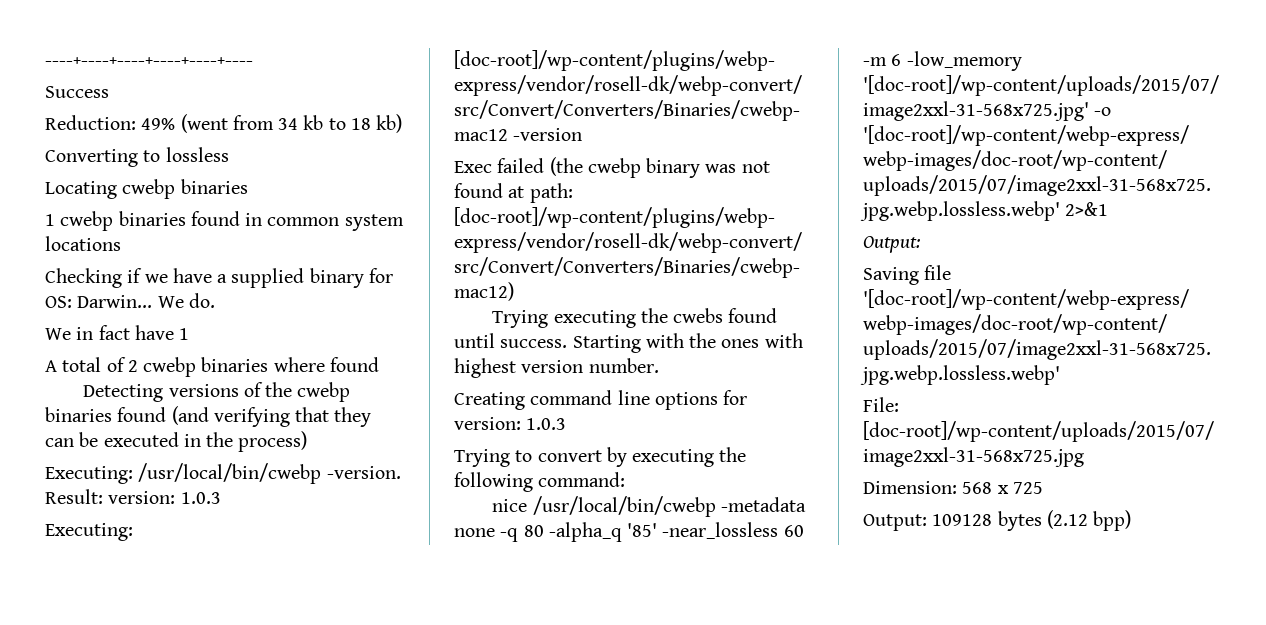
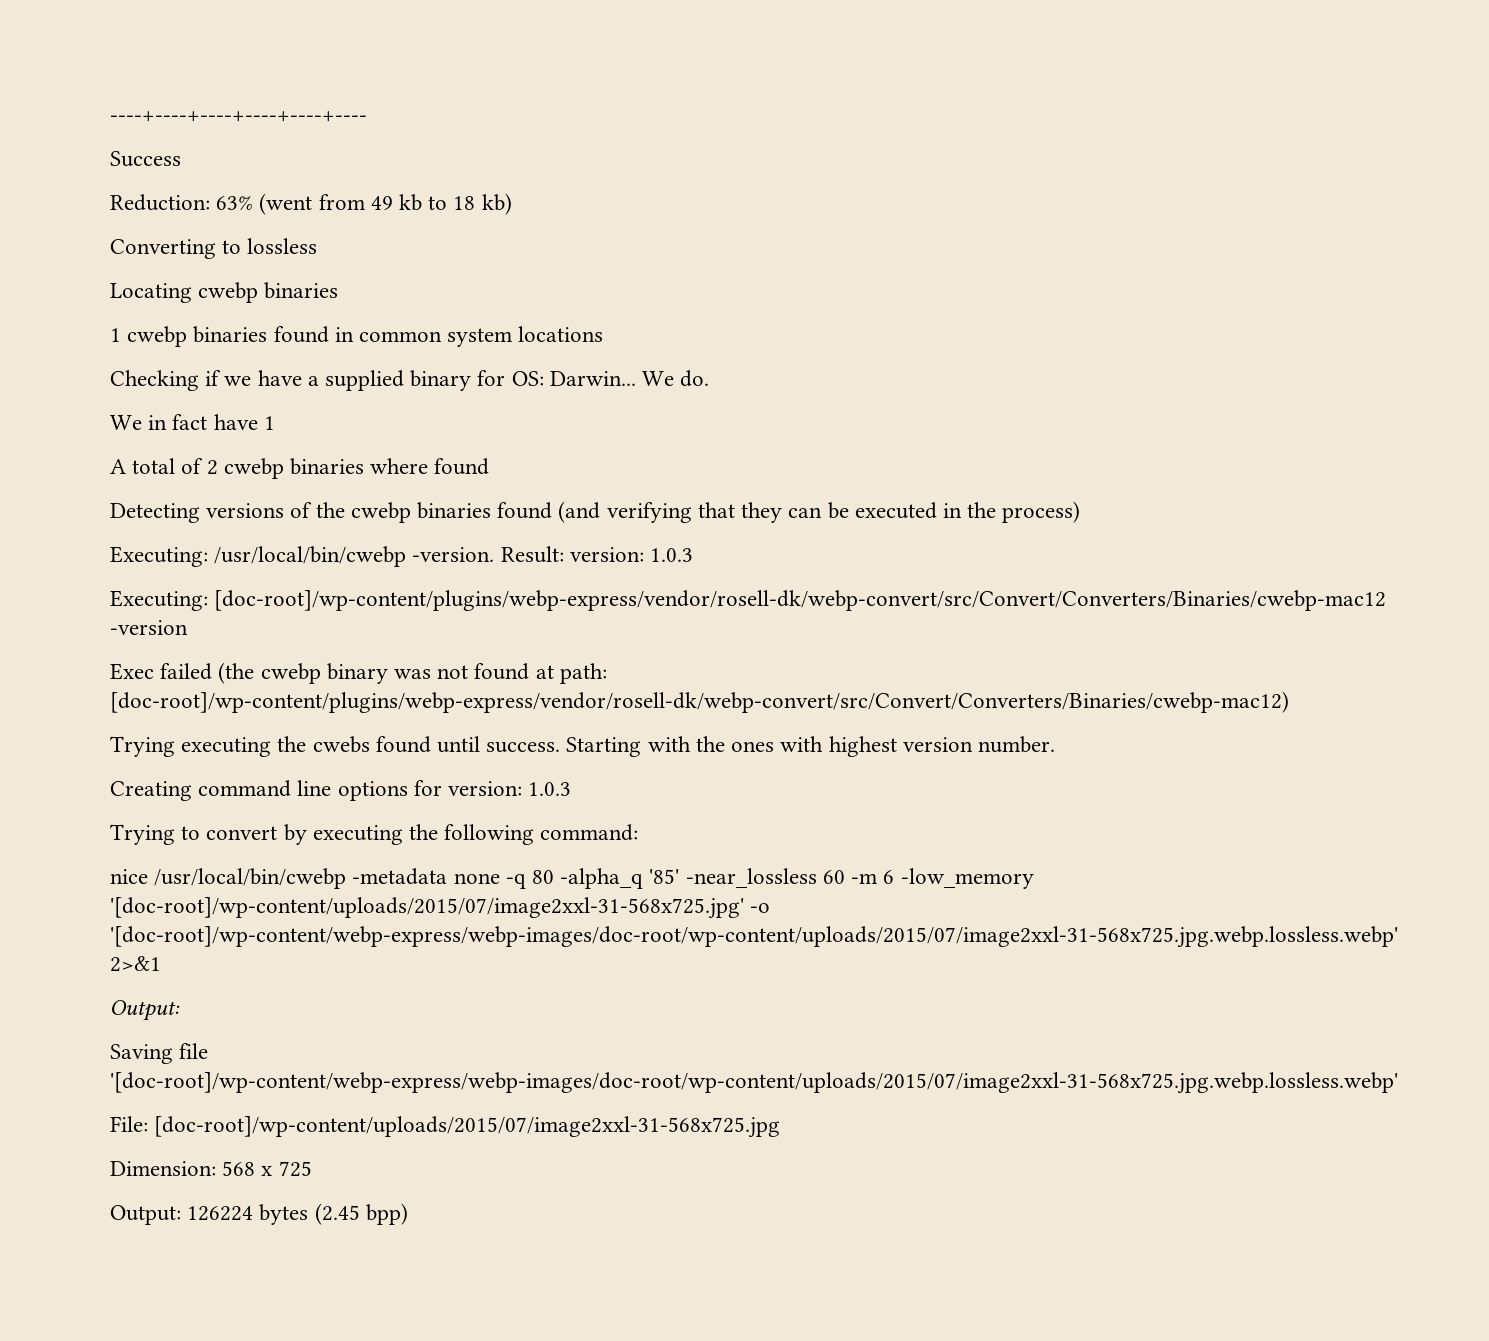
- Reduction: 49% (went from 34 kb to 18 kb)
+ Reduction: 63% (went from 49 kb to 18 kb)
- Output: 109128 bytes (2.12 bpp)
+ Output: 126224 bytes (2.45 bpp)

